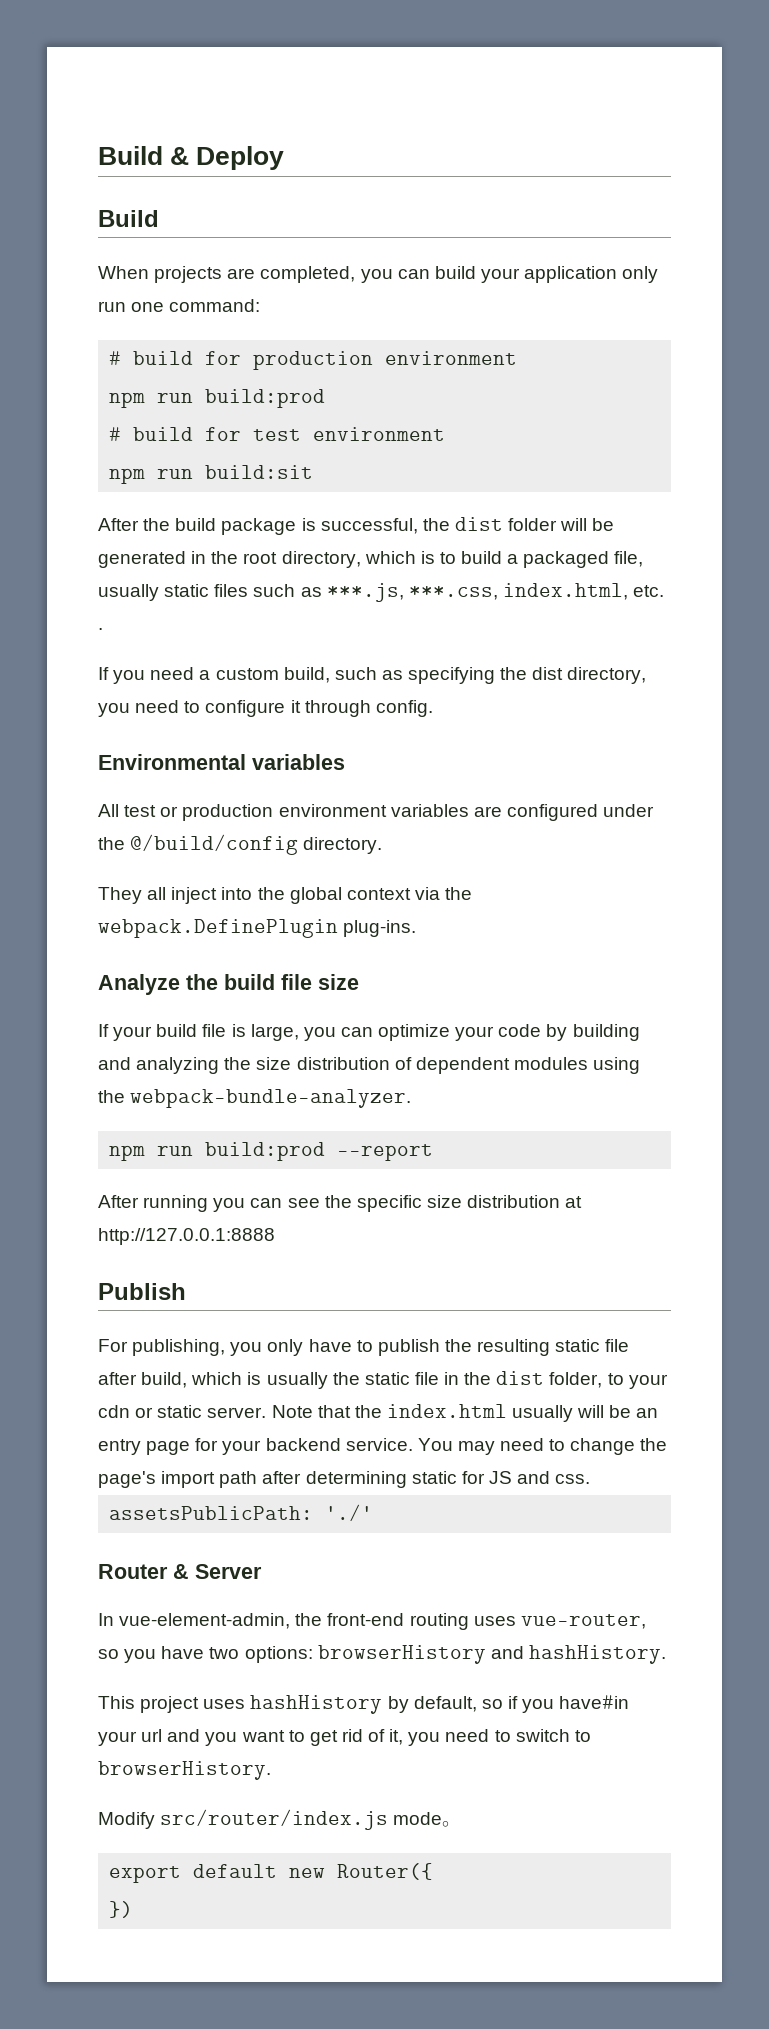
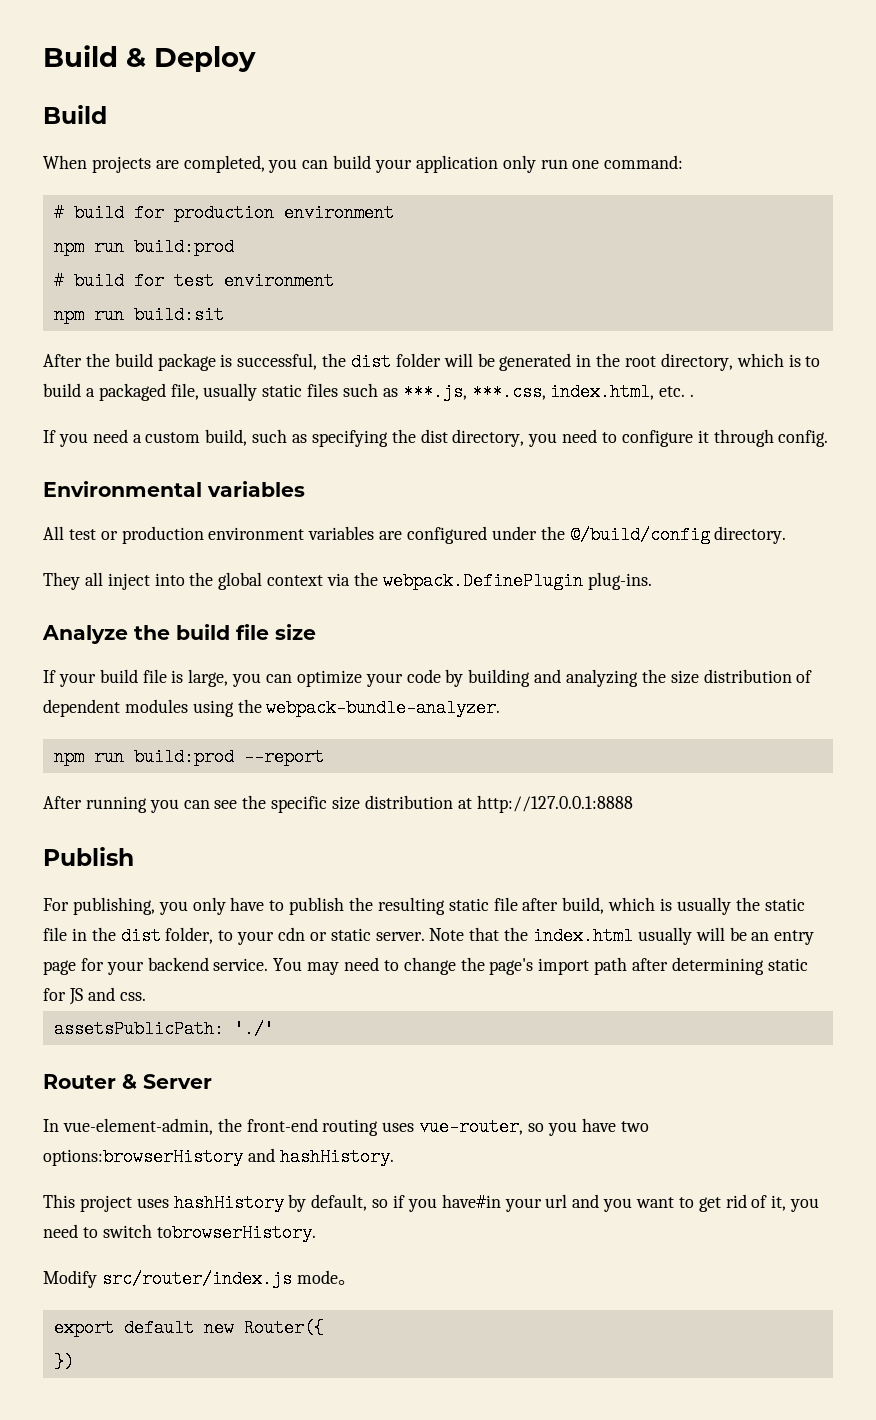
- In vue-element-admin, the front-end routing uses vue-router, so you have two options: browserHistory and hashHistory.
+ In vue-element-admin, the front-end routing uses vue-router, so you have two options:browserHistory and hashHistory.
- This project uses hashHistory by default, so if you have#in your url and you want to get rid of it, you need to switch to browserHistory.
+ This project uses hashHistory by default, so if you have#in your url and you want to get rid of it, you need to switch tobrowserHistory.

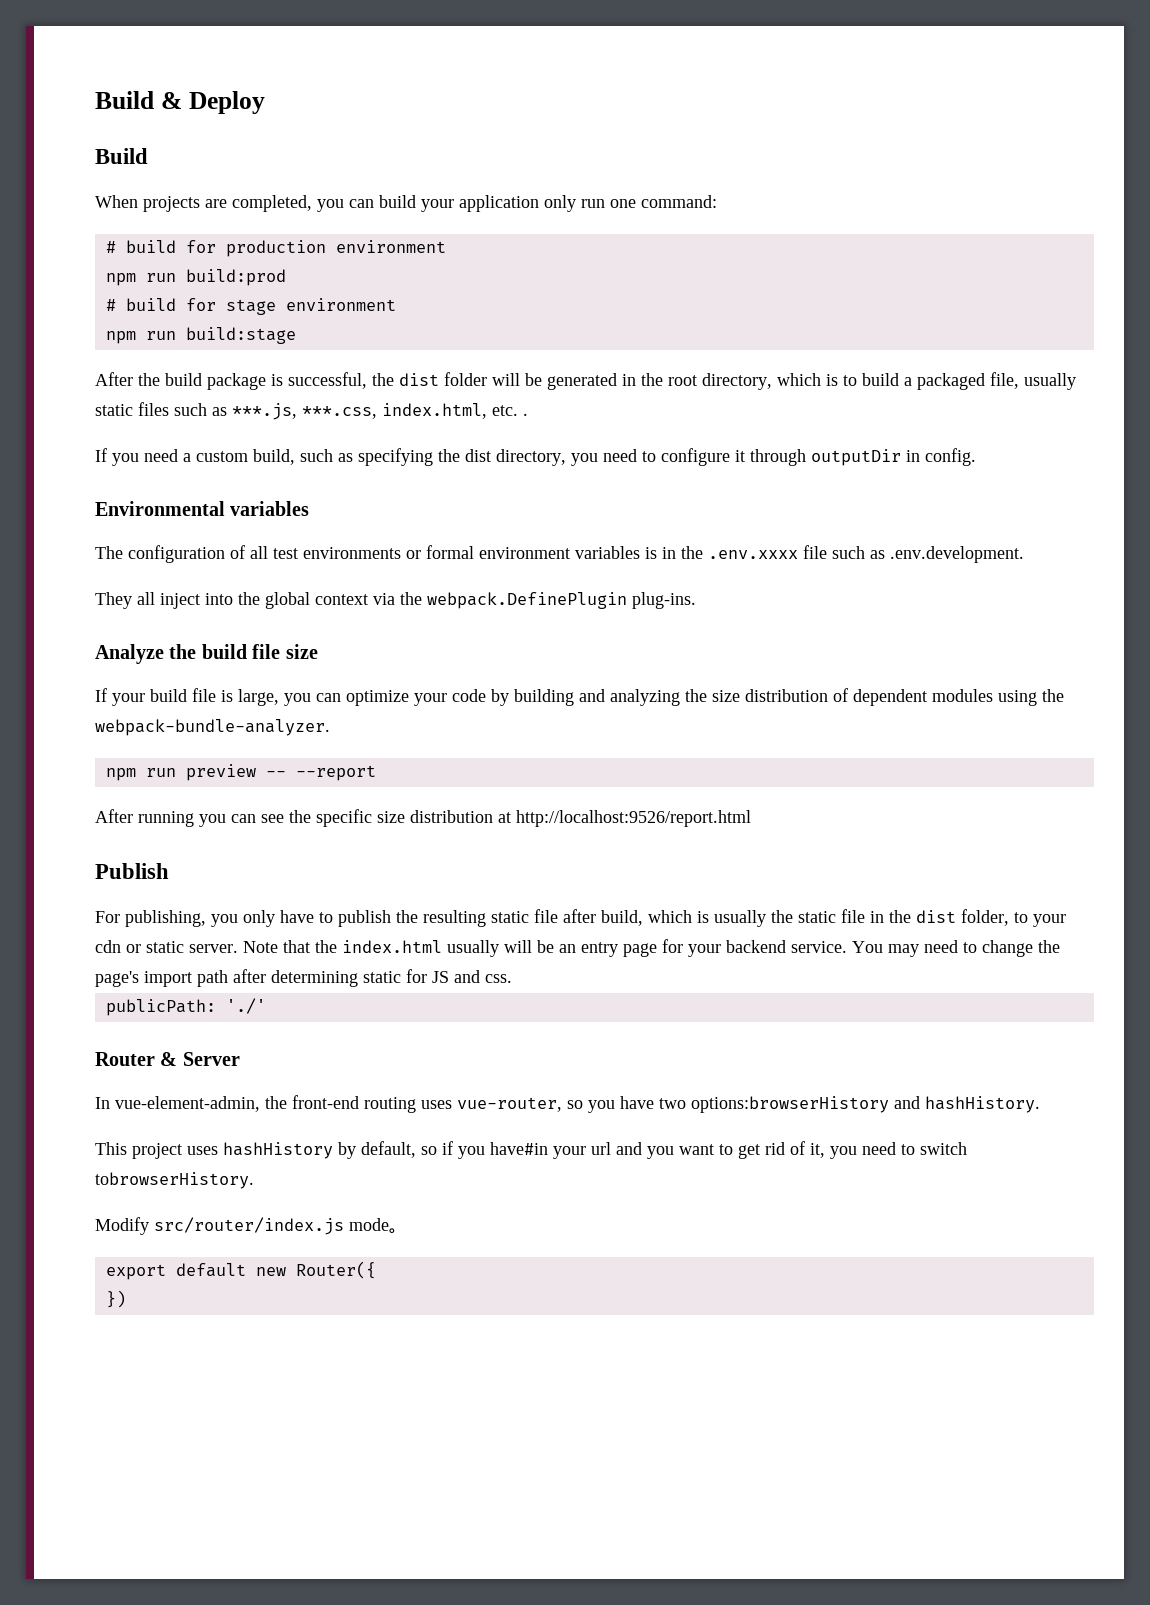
- # build for test environment
- npm run build:sit
+ # build for stage environment
+ npm run build:stage
- If you need a custom build, such as specifying the dist directory, you need to configure it through config.
+ If you need a custom build, such as specifying the dist directory, you need to configure it through outputDir in config.
- All test or production environment variables are configured under the @/build/config directory.
+ The configuration of all test environments or formal environment variables is in the .env.xxxx file such as .env.development.
- npm run build:prod --report
+ npm run preview -- --report
- After running you can see the specific size distribution at http://127.0.0.1:8888
+ After running you can see the specific size distribution at http://localhost:9526/report.html
- assetsPublicPath: './'
+ publicPath: './'

